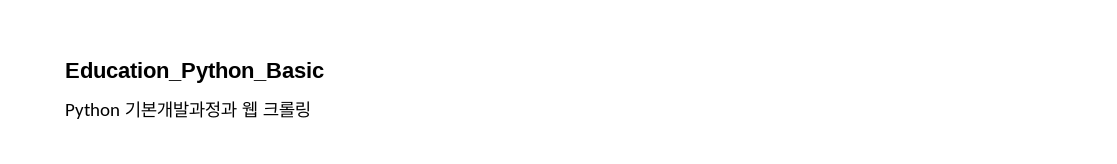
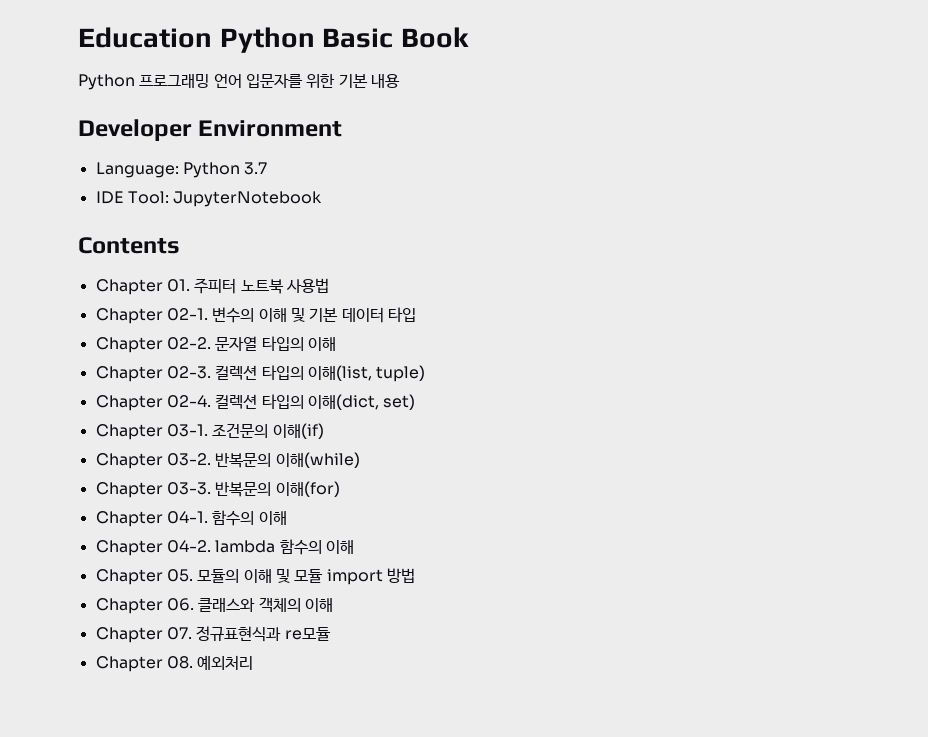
- Education_Python_Basic
- Python 기본개발과정과 웹 크롤링
+ Education Python Basic Book
+ Python 프로그래밍 언어 입문자를 위한 기본 내용
+ Developer Environment
+ Language: Python 3.7
+ IDE Tool: JupyterNotebook
+ Contents
+ Chapter 01. 주피터 노트북 사용법
+ Chapter 02-1. 변수의 이해 및 기본 데이터 타입
+ Chapter 02-2. 문자열 타입의 이해
+ Chapter 02-3. 컬렉션 타입의 이해(list, tuple)
+ Chapter 02-4. 컬렉션 타입의 이해(dict, set)
+ Chapter 03-1. 조건문의 이해(if)
+ Chapter 03-2. 반복문의 이해(while)
+ Chapter 03-3. 반복문의 이해(for)
+ Chapter 04-1. 함수의 이해
+ Chapter 04-2. lambda 함수의 이해
+ Chapter 05. 모듈의 이해 및 모듈 import 방법
+ Chapter 06. 클래스와 객체의 이해
+ Chapter 07. 정규표현식과 re모듈
+ Chapter 08. 예외처리

